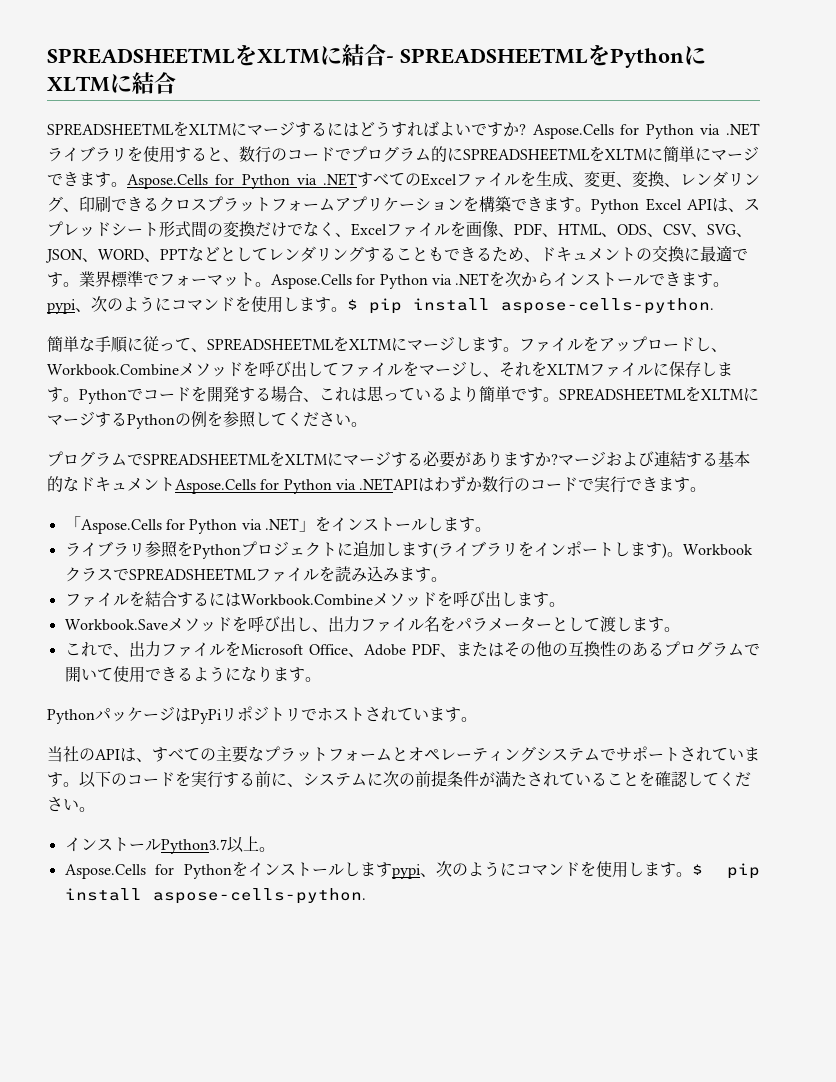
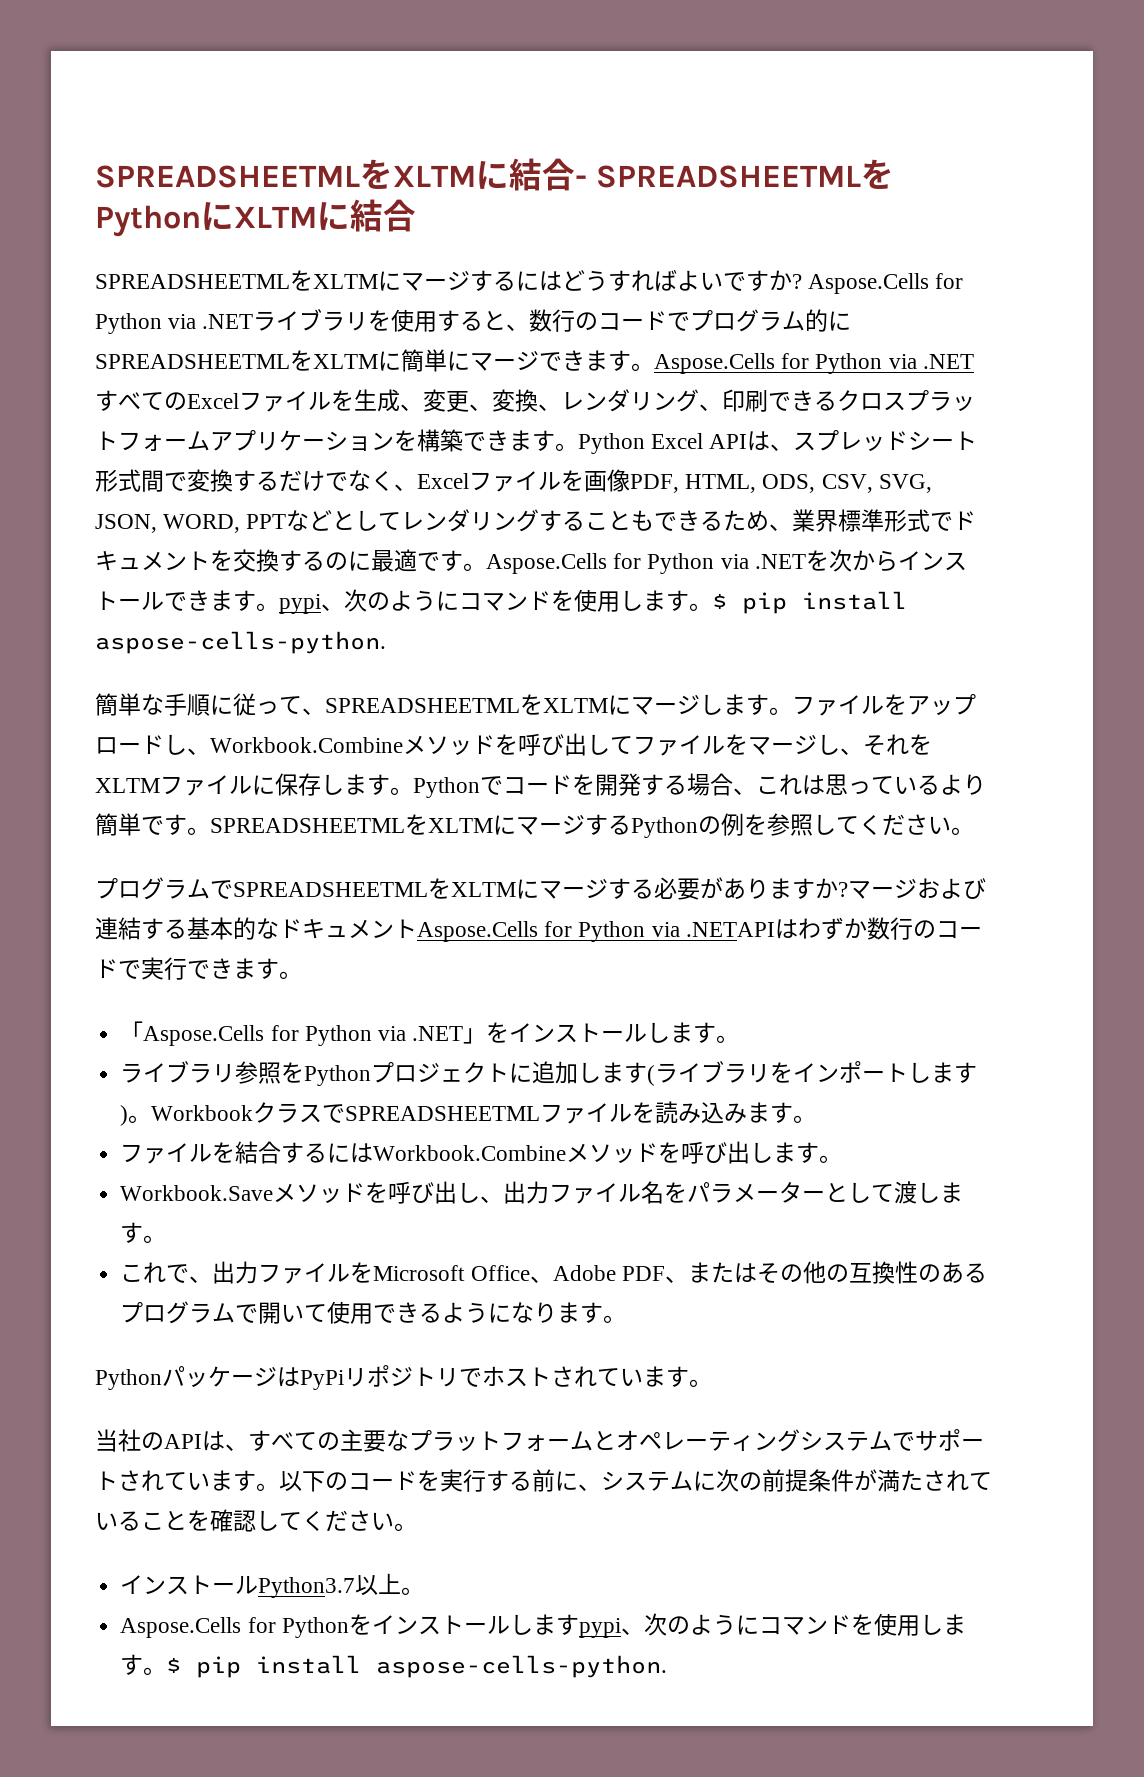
- Python Excel APIは、スプレッドシート形式間の変換だけでなく、Excelファイルを画像、PDF、HTML、ODS、CSV、SVG、JSON、WORD、PPTなどとしてレンダリングすることもできるため、ドキュメントの交換に最適です。業界標準でフォーマット。
+ Python Excel APIは、スプレッドシート形式間で変換するだけでなく、Excelファイルを画像PDF, HTML, ODS, CSV, SVG, JSON, WORD, PPTなどとしてレンダリングすることもできるため、業界標準形式でドキュメントを交換するのに最適です。

